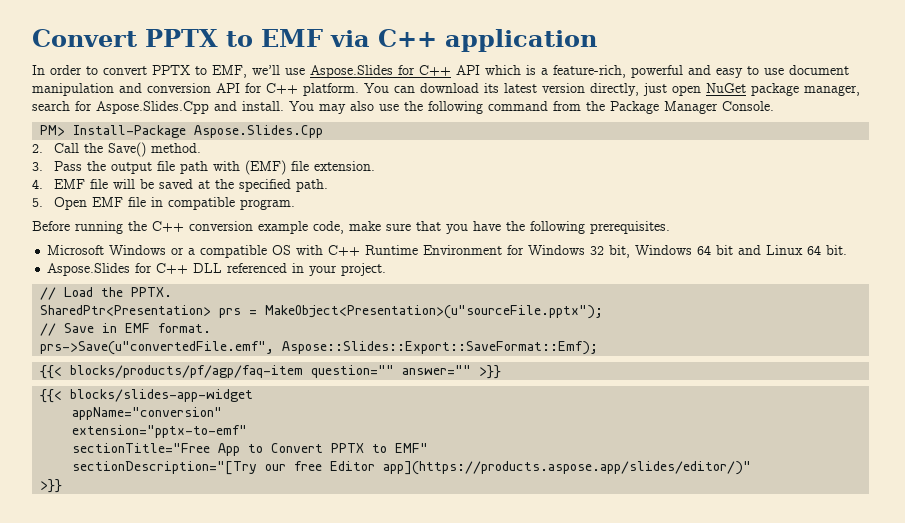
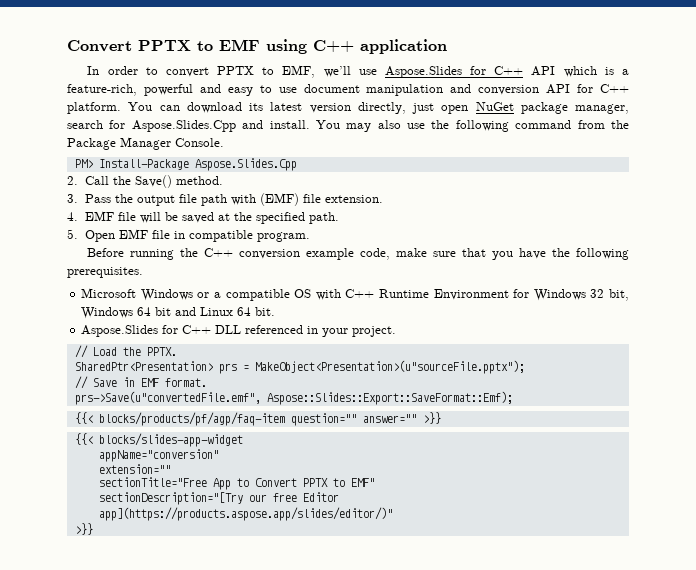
- Convert PPTX to EMF via C++ application
+ Convert PPTX to EMF using C++ application
- extension="pptx-to-emf"
+ extension=""

